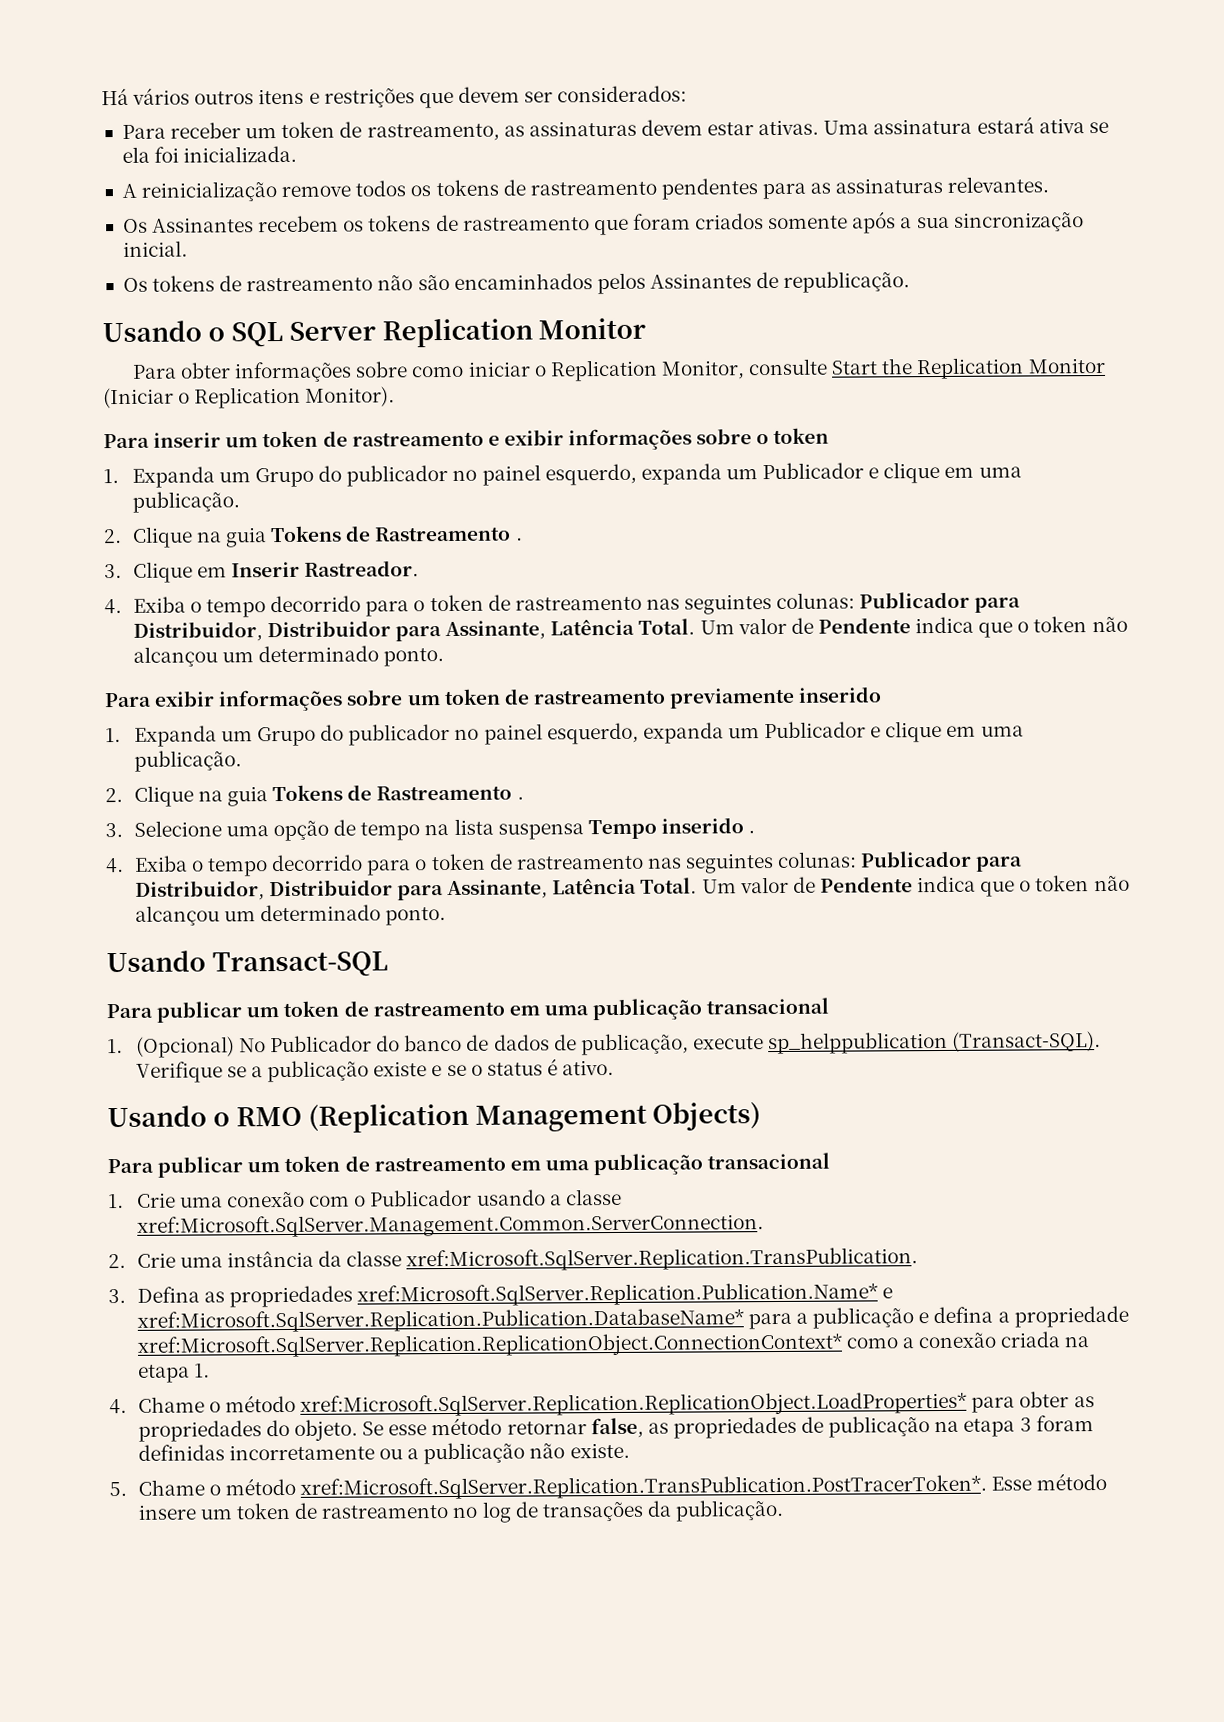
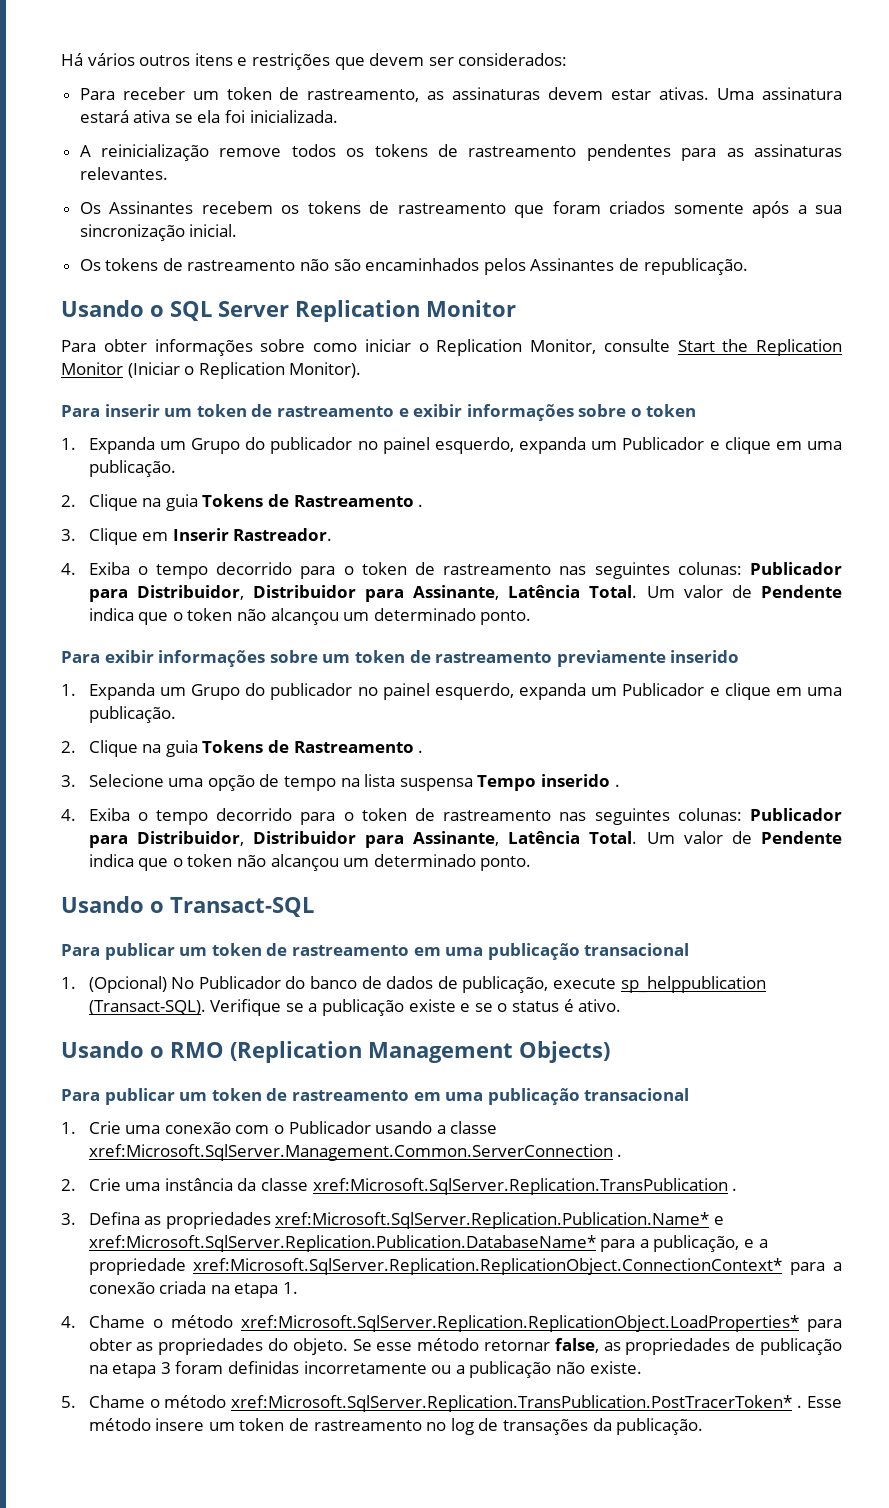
- Usando Transact-SQL
+ Usando o Transact-SQL
- 1. Crie uma conexão com o Publicador usando a classe xref:Microsoft.SqlServer.Management.Common.ServerConnection.
+ 1. Crie uma conexão com o Publicador usando a classe xref:Microsoft.SqlServer.Management.Common.ServerConnection .
- 2. Crie uma instância da classe xref:Microsoft.SqlServer.Replication.TransPublication.
+ 2. Crie uma instância da classe xref:Microsoft.SqlServer.Replication.TransPublication .
- 3. Defina as propriedades xref:Microsoft.SqlServer.Replication.Publication.Name* e xref:Microsoft.SqlServer.Replication.Publication.DatabaseName* para a publicação e defina a propriedade xref:Microsoft.SqlServer.Replication.ReplicationObject.ConnectionContext* como a conexão criada na etapa 1.
+ 3. Defina as propriedades xref:Microsoft.SqlServer.Replication.Publication.Name* e xref:Microsoft.SqlServer.Replication.Publication.DatabaseName* para a publicação, e a propriedade xref:Microsoft.SqlServer.Replication.ReplicationObject.ConnectionContext* para a conexão criada na etapa 1.
- 5. Chame o método xref:Microsoft.SqlServer.Replication.TransPublication.PostTracerToken*. Esse método insere um token de rastreamento no log de transações da publicação.
+ 5. Chame o método xref:Microsoft.SqlServer.Replication.TransPublication.PostTracerToken* . Esse método insere um token de rastreamento no log de transações da publicação.

